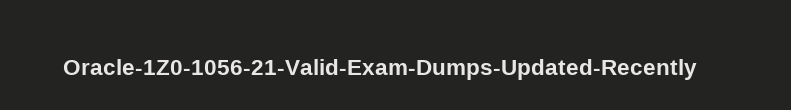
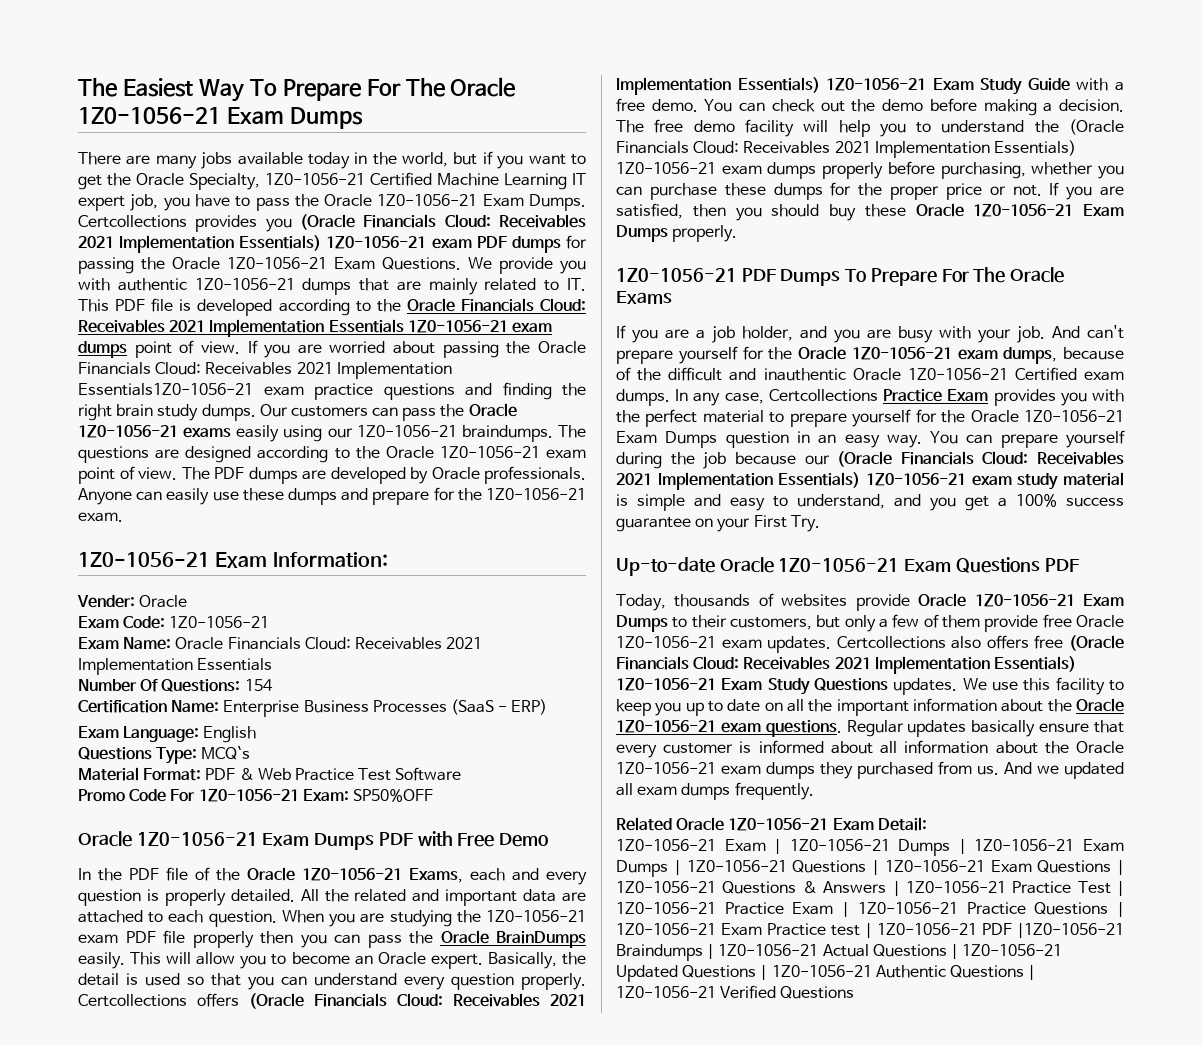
- Oracle-1Z0-1056-21-Valid-Exam-Dumps-Updated-Recently
+ The Easiest Way To Prepare For The Oracle 1Z0-1056-21 Exam Dumps
+ There are many jobs available today in the world, but if you want to get the Oracle Specialty, 1Z0-1056-21 Certified Machine Learning IT expert job, you have to pass the Oracle 1Z0-1056-21 Exam Dumps. Certcollections provides you (Oracle Financials Cloud: Receivables 2021 Implementation Essentials) 1Z0-1056-21 exam PDF dumps for passing the Oracle 1Z0-1056-21 Exam Questions. We provide you with authentic 1Z0-1056-21 dumps that are mainly related to IT. This PDF file is developed according to the Oracle Financials Cloud: Receivables 2021 Implementation Essentials 1Z0-1056-21 exam dumps point of view. If you are worried about passing the Oracle Financials Cloud: Receivables 2021 Implementation Essentials1Z0-1056-21 exam practice questions and finding the right brain study dumps. Our customers can pass the Oracle 1Z0-1056-21 exams easily using our 1Z0-1056-21 braindumps. The questions are designed according to the Oracle 1Z0-1056-21 exam point of view. The PDF dumps are developed by Oracle professionals. Anyone can easily use these dumps and prepare for the 1Z0-1056-21 exam.
+ 1Z0-1056-21 Exam Information:
+ Vender: Oracle
+ Exam Code: 1Z0-1056-21
+ Exam Name: Oracle Financials Cloud: Receivables 2021 Implementation Essentials
+ Number Of Questions: 154
+ Certification Name: Enterprise Business Processes (SaaS - ERP)
+ Exam Language: English
+ Questions Type: MCQ`s
+ Material Format: PDF & Web Practice Test Software
+ Promo Code For 1Z0-1056-21 Exam: SP50%OFF
+ Oracle 1Z0-1056-21 Exam Dumps PDF with Free Demo
+ In the PDF file of the Oracle 1Z0-1056-21 Exams, each and every question is properly detailed. All the related and important data are attached to each question. When you are studying the 1Z0-1056-21 exam PDF file properly then you can pass the Oracle BrainDumps easily. This will allow you to become an Oracle expert. Basically, the detail is used so that you can understand every question properly. Certcollections offers (Oracle Financials Cloud: Receivables 2021 Implementation Essentials) 1Z0-1056-21 Exam Study Guide with a free demo. You can check out the demo before making a decision. The free demo facility will help you to understand the (Oracle Financials Cloud: Receivables 2021 Implementation Essentials) 1Z0-1056-21 exam dumps properly before purchasing, whether you can purchase these dumps for the proper price or not. If you are satisfied, then you should buy these Oracle 1Z0-1056-21 Exam Dumps properly.
+ 1Z0-1056-21 PDF Dumps To Prepare For The Oracle Exams
+ If you are a job holder, and you are busy with your job. And can't prepare yourself for the Oracle 1Z0-1056-21 exam dumps, because of the difficult and inauthentic Oracle 1Z0-1056-21 Certified exam dumps. In any case, Certcollections Practice Exam provides you with the perfect material to prepare yourself for the Oracle 1Z0-1056-21 Exam Dumps question in an easy way. You can prepare yourself during the job because our (Oracle Financials Cloud: Receivables 2021 Implementation Essentials) 1Z0-1056-21 exam study material is simple and easy to understand, and you get a 100% success guarantee on your First Try.
+ Up-to-date Oracle 1Z0-1056-21 Exam Questions PDF
+ Today, thousands of websites provide Oracle 1Z0-1056-21 Exam Dumps to their customers, but only a few of them provide free Oracle 1Z0-1056-21 exam updates. Certcollections also offers free (Oracle Financials Cloud: Receivables 2021 Implementation Essentials) 1Z0-1056-21 Exam Study Questions updates. We use this facility to keep you up to date on all the important information about the Oracle 1Z0-1056-21 exam questions. Regular updates basically ensure that every customer is informed about all information about the Oracle 1Z0-1056-21 exam dumps they purchased from us. And we updated all exam dumps frequently.
+ Related Oracle 1Z0-1056-21 Exam Detail:
+ 1Z0-1056-21 Exam | 1Z0-1056-21 Dumps | 1Z0-1056-21 Exam Dumps | 1Z0-1056-21 Questions | 1Z0-1056-21 Exam Questions | 1Z0-1056-21 Questions & Answers | 1Z0-1056-21 Practice Test | 1Z0-1056-21 Practice Exam | 1Z0-1056-21 Practice Questions | 1Z0-1056-21 Exam Practice test | 1Z0-1056-21 PDF |1Z0-1056-21 Braindumps | 1Z0-1056-21 Actual Questions | 1Z0-1056-21 Updated Questions | 1Z0-1056-21 Authentic Questions | 1Z0-1056-21 Verified Questions

